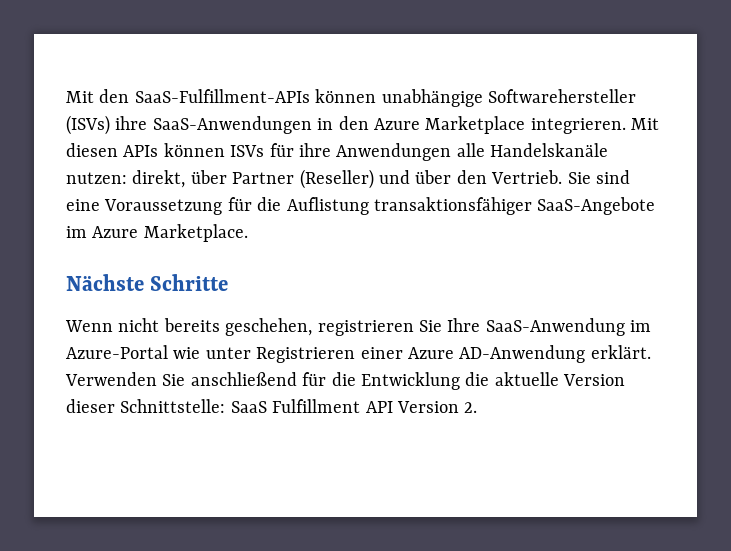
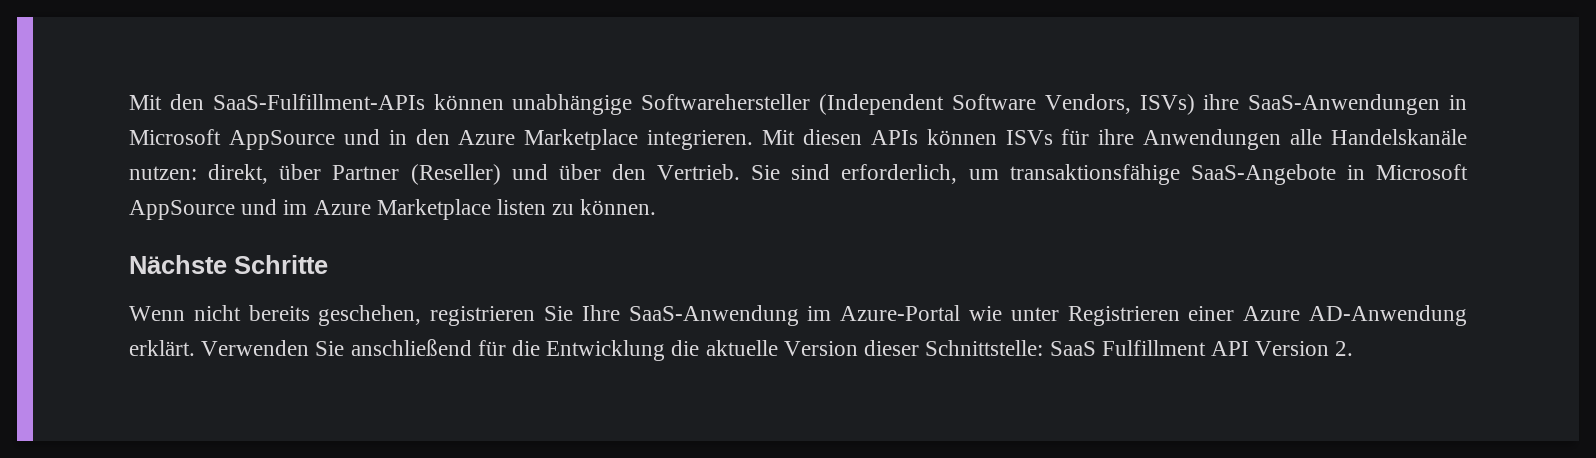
- Mit den SaaS-Fulfillment-APIs können unabhängige Softwarehersteller (ISVs) ihre SaaS-Anwendungen in den Azure Marketplace integrieren.
+ Mit den SaaS-Fulfillment-APIs können unabhängige Softwarehersteller (Independent Software Vendors, ISVs) ihre SaaS-Anwendungen in Microsoft AppSource und in den Azure Marketplace integrieren.
- Sie sind eine Voraussetzung für die Auflistung transaktionsfähiger SaaS-Angebote im Azure Marketplace.
+ Sie sind erforderlich, um transaktionsfähige SaaS-Angebote in Microsoft AppSource und im Azure Marketplace listen zu können.

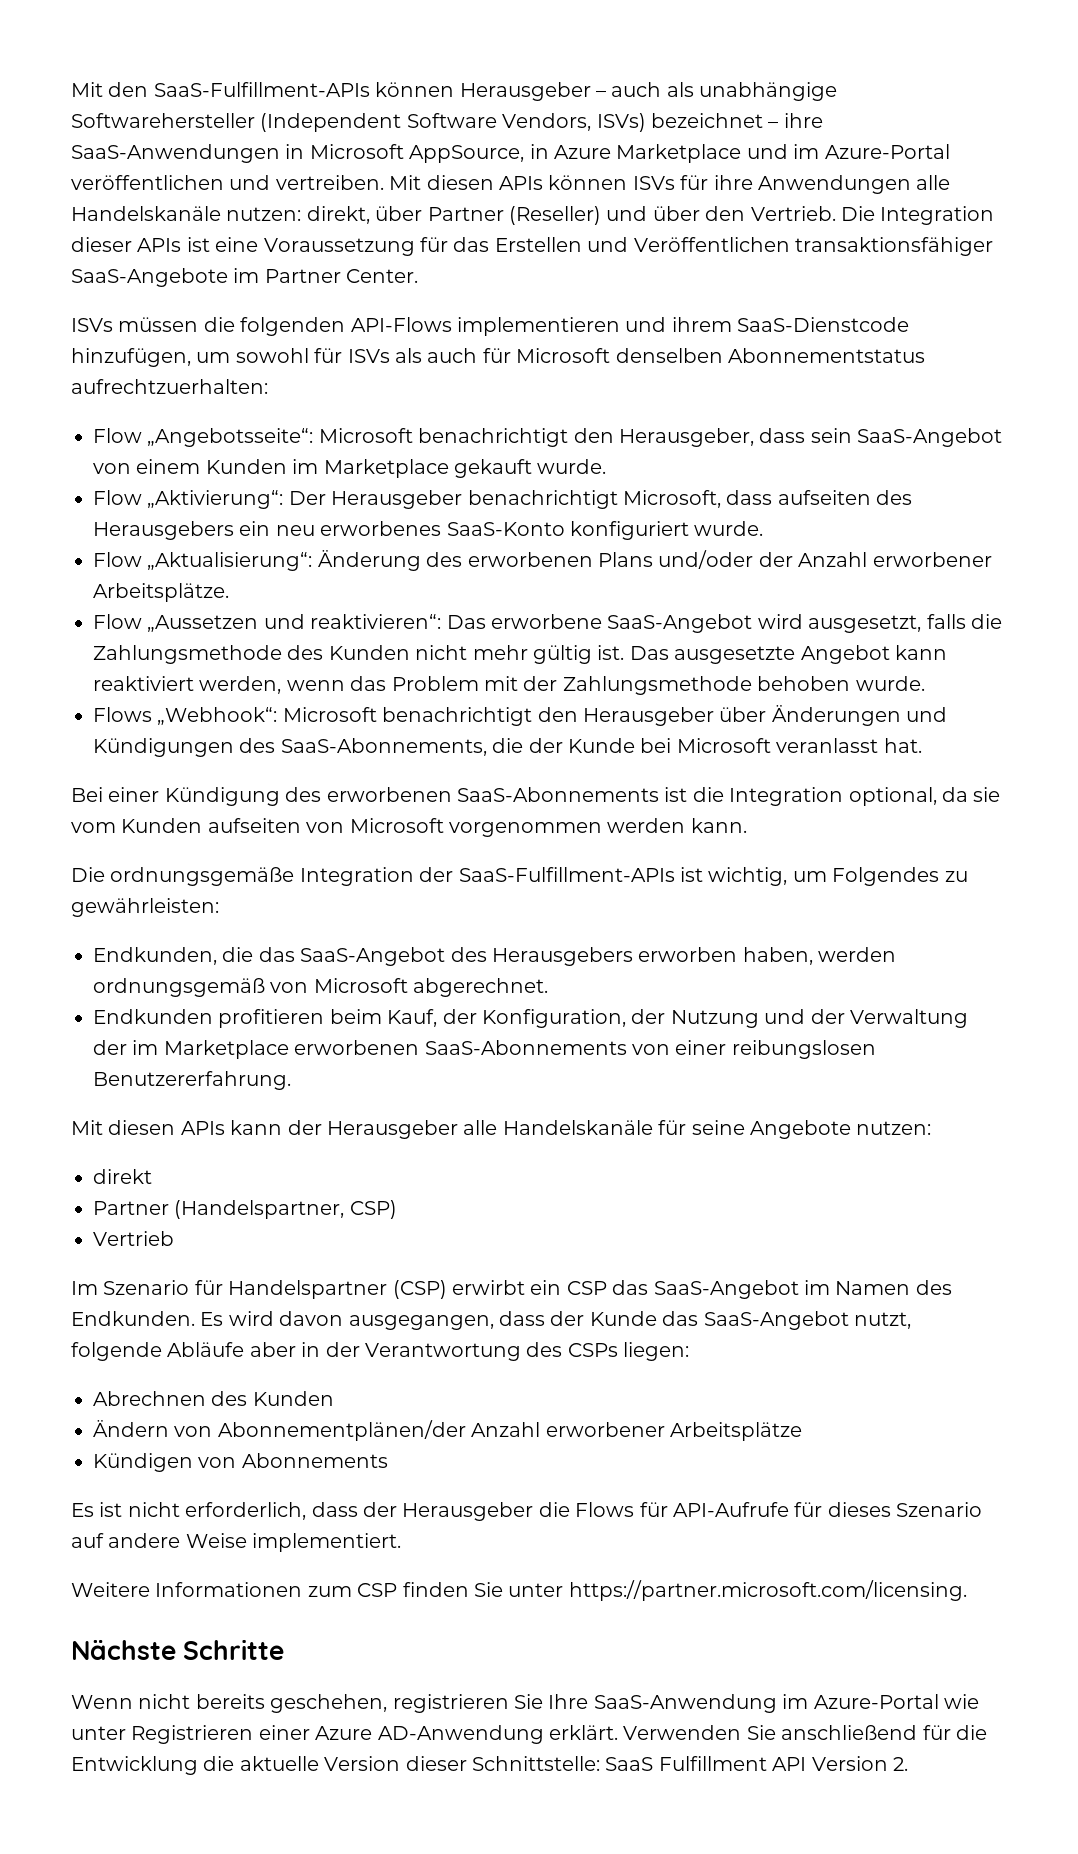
- Mit den SaaS-Fulfillment-APIs können unabhängige Softwarehersteller (Independent Software Vendors, ISVs) ihre SaaS-Anwendungen in Microsoft AppSource und in den Azure Marketplace integrieren.
+ Mit den SaaS-Fulfillment-APIs können Herausgeber – auch als unabhängige Softwarehersteller (Independent Software Vendors, ISVs) bezeichnet – ihre SaaS-Anwendungen in Microsoft AppSource, in Azure Marketplace und im Azure-Portal veröffentlichen und vertreiben.
- Sie sind erforderlich, um transaktionsfähige SaaS-Angebote in Microsoft AppSource und im Azure Marketplace listen zu können.
+ Die Integration dieser APIs ist eine Voraussetzung für das Erstellen und Veröffentlichen transaktionsfähiger SaaS-Angebote im Partner Center.
+ ISVs müssen die folgenden API-Flows implementieren und ihrem SaaS-Dienstcode hinzufügen, um sowohl für ISVs als auch für Microsoft denselben Abonnementstatus aufrechtzuerhalten:
+ Flow „Angebotsseite“: Microsoft benachrichtigt den Herausgeber, dass sein SaaS-Angebot von einem Kunden im Marketplace gekauft wurde.
+ Flow „Aktivierung“: Der Herausgeber benachrichtigt Microsoft, dass aufseiten des Herausgebers ein neu erworbenes SaaS-Konto konfiguriert wurde.
+ Flow „Aktualisierung“: Änderung des erworbenen Plans und/oder der Anzahl erworbener Arbeitsplätze.
+ Flow „Aussetzen und reaktivieren“: Das erworbene SaaS-Angebot wird ausgesetzt, falls die Zahlungsmethode des Kunden nicht mehr gültig ist. Das ausgesetzte Angebot kann reaktiviert werden, wenn das Problem mit der Zahlungsmethode behoben wurde.
+ Flows „Webhook“: Microsoft benachrichtigt den Herausgeber über Änderungen und Kündigungen des SaaS-Abonnements, die der Kunde bei Microsoft veranlasst hat.
+ Bei einer Kündigung des erworbenen SaaS-Abonnements ist die Integration optional, da sie vom Kunden aufseiten von Microsoft vorgenommen werden kann.
+ Die ordnungsgemäße Integration der SaaS-Fulfillment-APIs ist wichtig, um Folgendes zu gewährleisten:
+ Endkunden, die das SaaS-Angebot des Herausgebers erworben haben, werden ordnungsgemäß von Microsoft abgerechnet.
+ Endkunden profitieren beim Kauf, der Konfiguration, der Nutzung und der Verwaltung der im Marketplace erworbenen SaaS-Abonnements von einer reibungslosen Benutzererfahrung.
+ Mit diesen APIs kann der Herausgeber alle Handelskanäle für seine Angebote nutzen:
+ direkt
+ Partner (Handelspartner, CSP)
+ Vertrieb
+ Im Szenario für Handelspartner (CSP) erwirbt ein CSP das SaaS-Angebot im Namen des Endkunden. Es wird davon ausgegangen, dass der Kunde das SaaS-Angebot nutzt, folgende Abläufe aber in der Verantwortung des CSPs liegen:
+ Abrechnen des Kunden
+ Ändern von Abonnementplänen/der Anzahl erworbener Arbeitsplätze
+ Kündigen von Abonnements
+ Es ist nicht erforderlich, dass der Herausgeber die Flows für API-Aufrufe für dieses Szenario auf andere Weise implementiert.
+ Weitere Informationen zum CSP finden Sie unter https://partner.microsoft.com/licensing.

